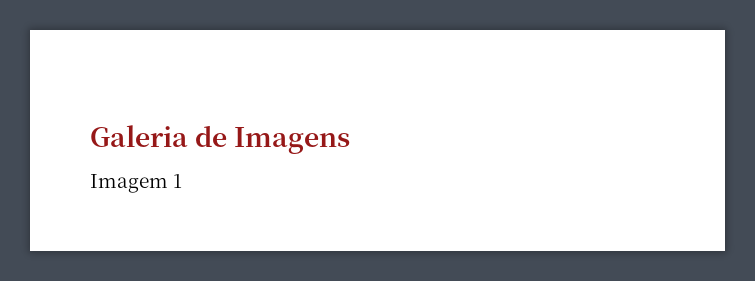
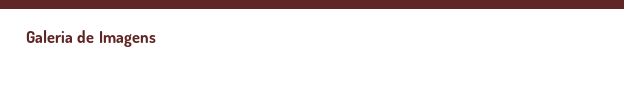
- Imagem 1

